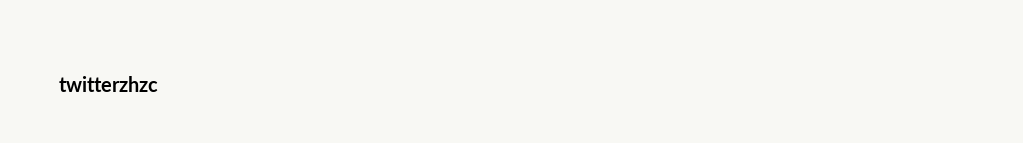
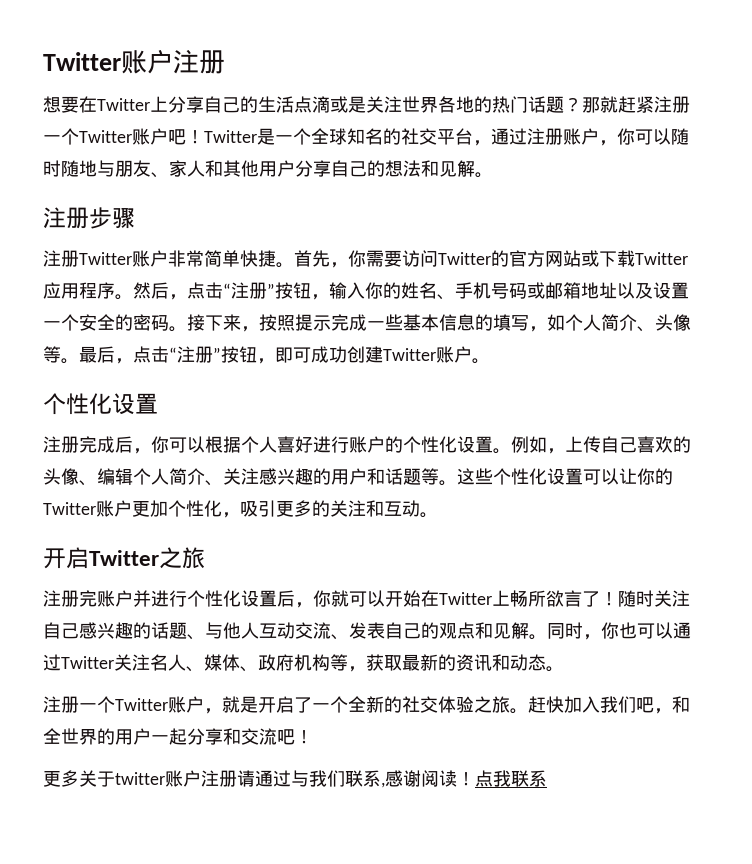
- twitterzhzc
+ Twitter账户注册
+ 想要在Twitter上分享自己的生活点滴或是关注世界各地的热门话题？那就赶紧注册一个Twitter账户吧！Twitter是一个全球知名的社交平台，通过注册账户，你可以随时随地与朋友、家人和其他用户分享自己的想法和见解。
+ 注册步骤
+ 注册Twitter账户非常简单快捷。首先，你需要访问Twitter的官方网站或下载Twitter应用程序。然后，点击“注册”按钮，输入你的姓名、手机号码或邮箱地址以及设置一个安全的密码。接下来，按照提示完成一些基本信息的填写，如个人简介、头像等。最后，点击“注册”按钮，即可成功创建Twitter账户。
+ 个性化设置
+ 注册完成后，你可以根据个人喜好进行账户的个性化设置。例如，上传自己喜欢的头像、编辑个人简介、关注感兴趣的用户和话题等。这些个性化设置可以让你的Twitter账户更加个性化，吸引更多的关注和互动。
+ 开启Twitter之旅
+ 注册完账户并进行个性化设置后，你就可以开始在Twitter上畅所欲言了！随时关注自己感兴趣的话题、与他人互动交流、发表自己的观点和见解。同时，你也可以通过Twitter关注名人、媒体、政府机构等，获取最新的资讯和动态。
+ 注册一个Twitter账户，就是开启了一个全新的社交体验之旅。赶快加入我们吧，和全世界的用户一起分享和交流吧！
+ 更多关于twitter账户注册请通过与我们联系,感谢阅读！点我联系

